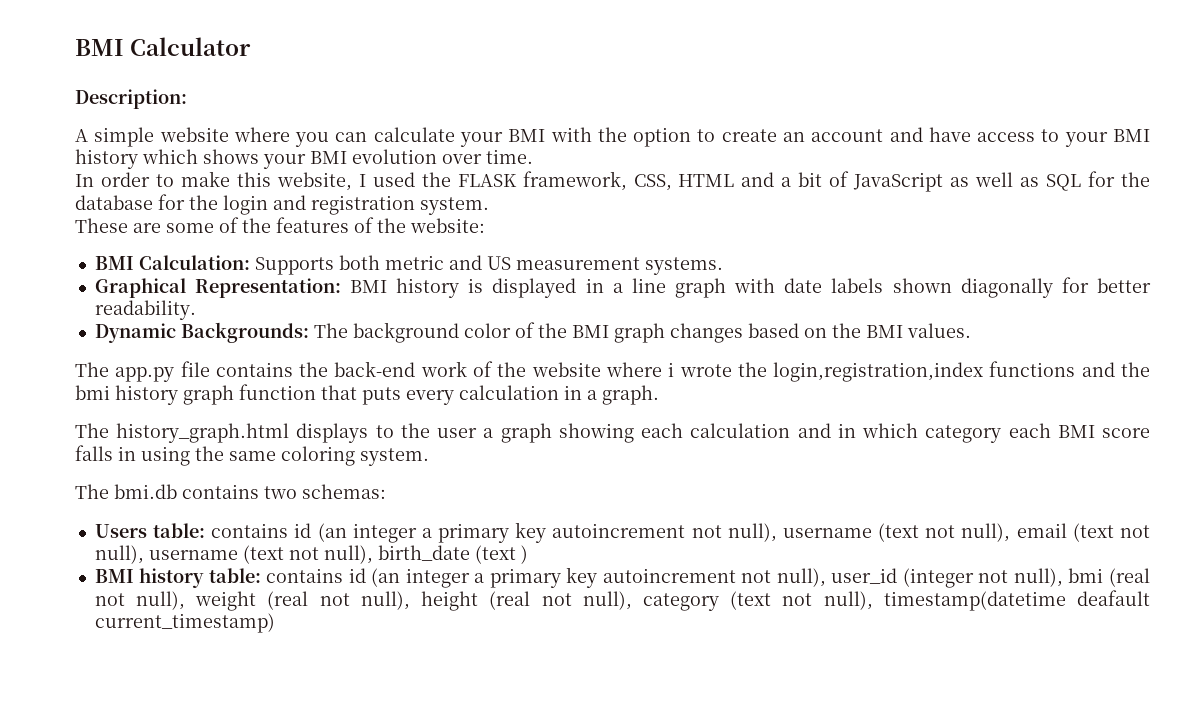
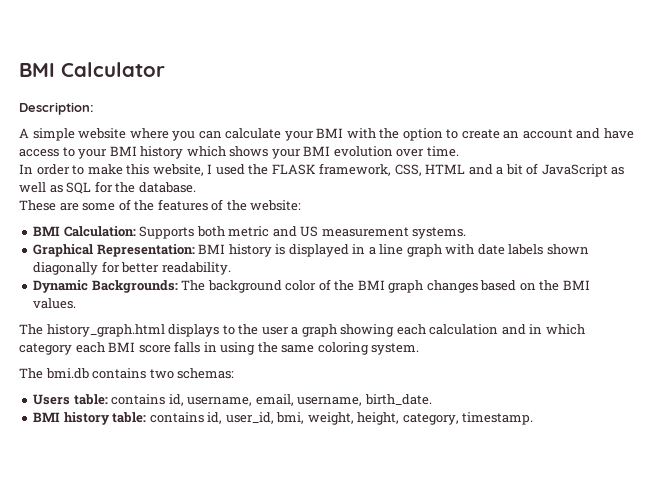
- In order to make this website, I used the FLASK framework, CSS, HTML and a bit of JavaScript as well as SQL for the database for the login and registration system.
+ In order to make this website, I used the FLASK framework, CSS, HTML and a bit of JavaScript as well as SQL for the database.
- The app.py file contains the back-end work of the website where i wrote the login,registration,index functions and the bmi history graph function that puts every calculation in a graph.
- Users table: contains id (an integer a primary key autoincrement not null), username (text not null), email (text not null), username (text not null), birth_date (text )
- BMI history table: contains id (an integer a primary key autoincrement not null), user_id (integer not null), bmi (real not null), weight (real not null), height (real not null), category (text not null), timestamp(datetime deafault current_timestamp)
+ Users table: contains id, username, email, username, birth_date.
+ BMI history table: contains id, user_id, bmi, weight, height, category, timestamp.

